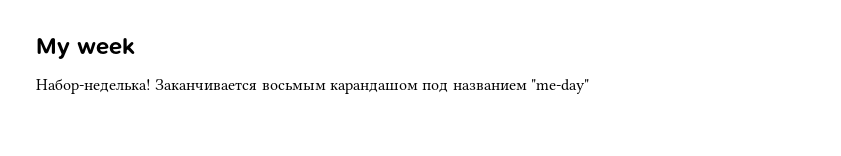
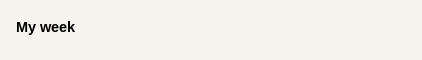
- Набор-неделька! Заканчивается восьмым карандашом под названием "me-day"

